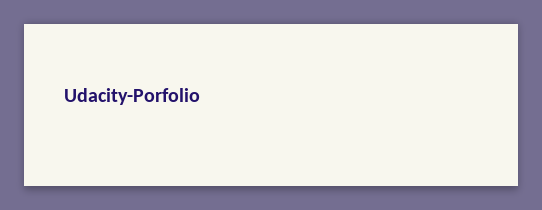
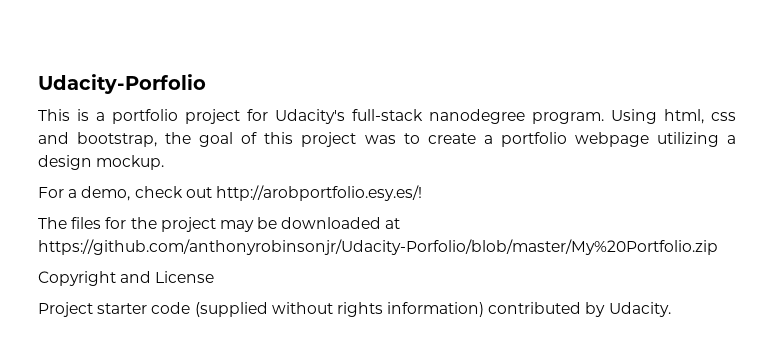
+ This is a portfolio project for Udacity's full-stack nanodegree program. Using html, css and bootstrap, the goal of this project was to create a portfolio webpage utilizing a design mockup.
+ For a demo, check out http://arobportfolio.esy.es/!
+ The files for the project may be downloaded at https://github.com/anthonyrobinsonjr/Udacity-Porfolio/blob/master/My%20Portfolio.zip
+ Copyright and License
+ Project starter code (supplied without rights information) contributed by Udacity.

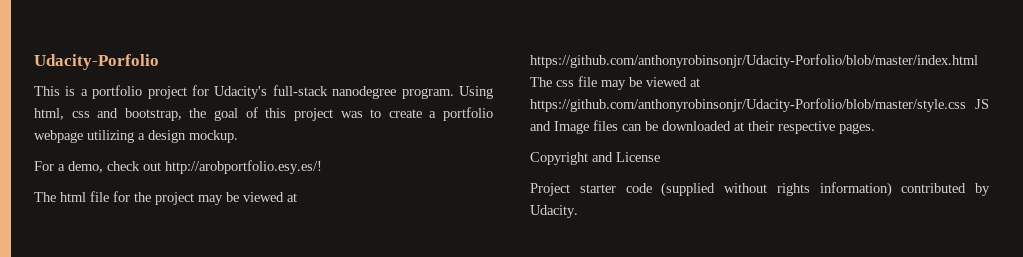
- The files for the project may be downloaded at https://github.com/anthonyrobinsonjr/Udacity-Porfolio/blob/master/My%20Portfolio.zip
+ The html file for the project may be viewed at https://github.com/anthonyrobinsonjr/Udacity-Porfolio/blob/master/index.html The css file may be viewed at https://github.com/anthonyrobinsonjr/Udacity-Porfolio/blob/master/style.css JS and Image files can be downloaded at their respective pages.

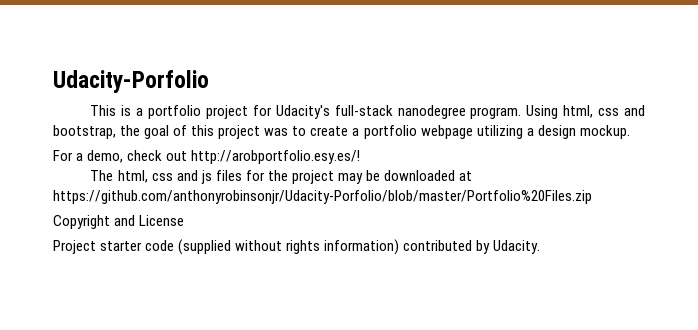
- The html file for the project may be viewed at https://github.com/anthonyrobinsonjr/Udacity-Porfolio/blob/master/index.html The css file may be viewed at https://github.com/anthonyrobinsonjr/Udacity-Porfolio/blob/master/style.css JS and Image files can be downloaded at their respective pages.
+ The html, css and js files for the project may be downloaded at https://github.com/anthonyrobinsonjr/Udacity-Porfolio/blob/master/Portfolio%20Files.zip

